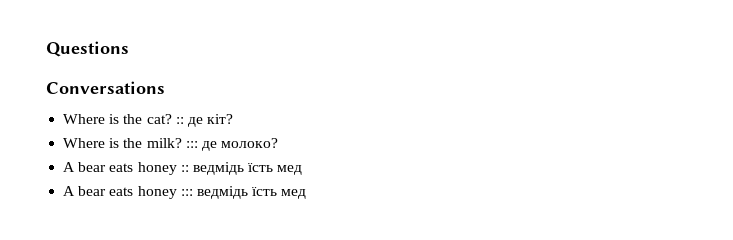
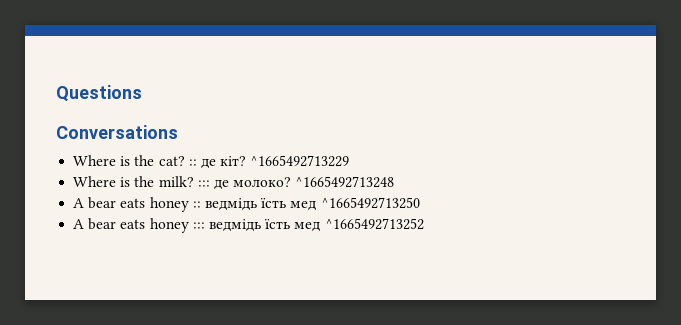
+ ^1665492713229
+ ^1665492713248
- A bear eats honey :: ведмідь їсть мед
+ A bear eats honey :: ведмідь їсть мед ^1665492713250
- A bear eats honey ::: ведмідь їсть мед
+ A bear eats honey ::: ведмідь їсть мед ^1665492713252

